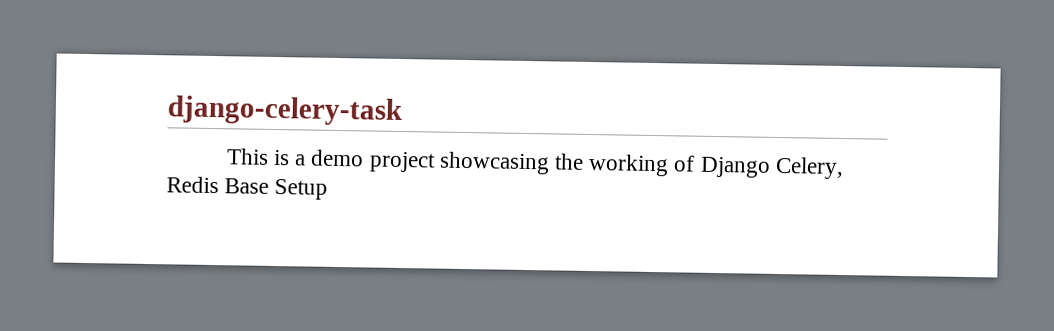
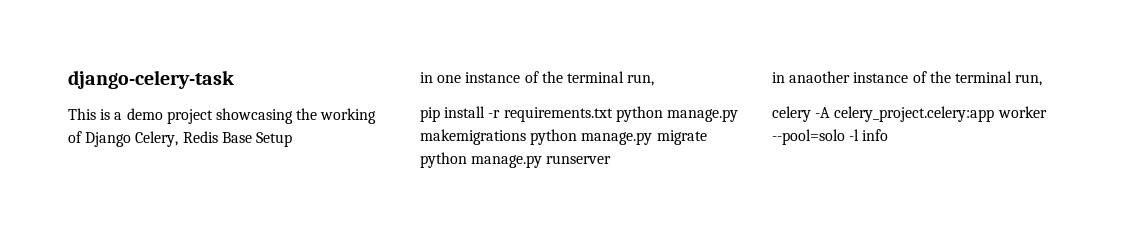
+ in one instance of the terminal run,
+ pip install -r requirements.txt python manage.py makemigrations python manage.py migrate python manage.py runserver
+ in anaother instance of the terminal run,
+ celery -A celery_project.celery:app worker --pool=solo -l info

